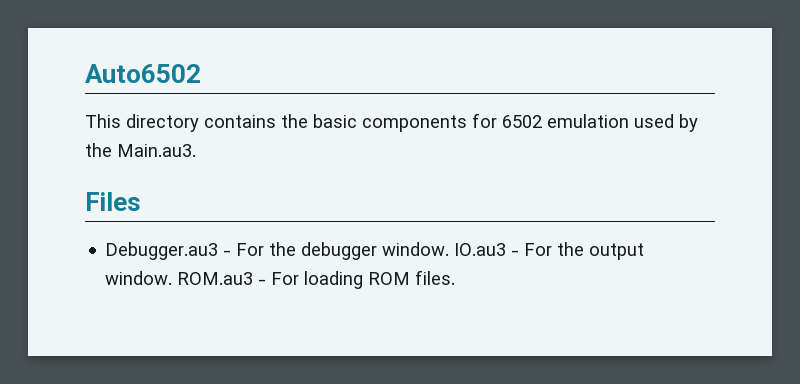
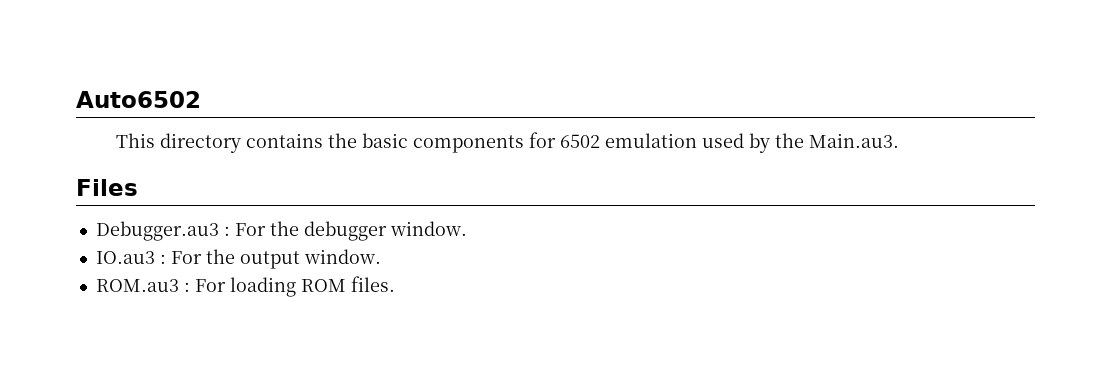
- Debugger.au3 - For the debugger window. IO.au3 - For the output window. ROM.au3 - For loading ROM files.
+ Debugger.au3 : For the debugger window.
+ IO.au3 : For the output window.
+ ROM.au3 : For loading ROM files.

